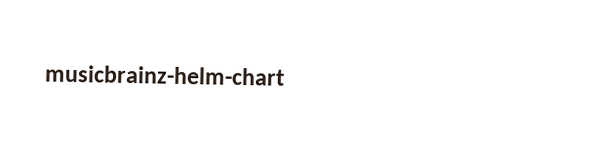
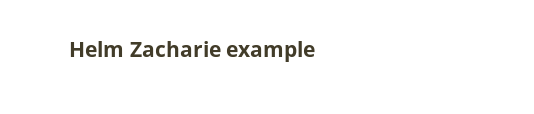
- musicbrainz-helm-chart
+ Helm Zacharie example

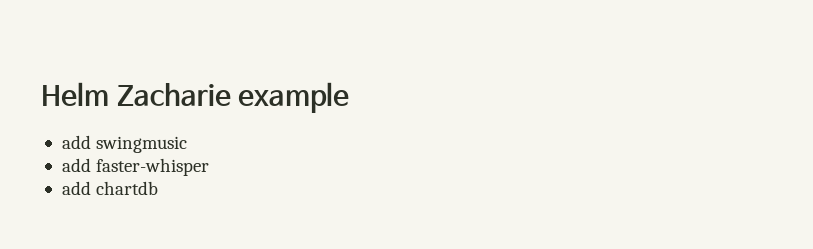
+ add swingmusic
+ add faster-whisper
+ add chartdb

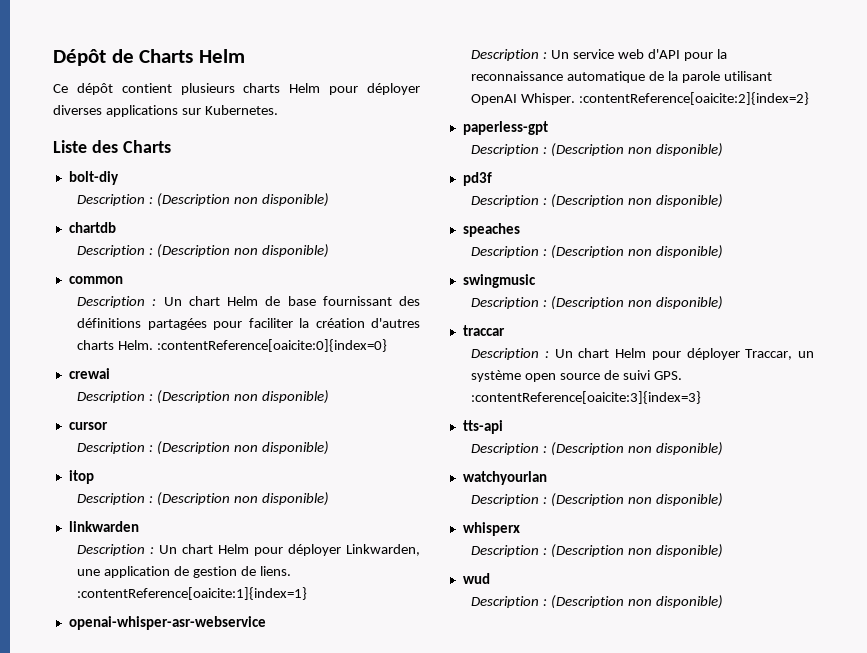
- Helm Zacharie example
- add swingmusic
- add faster-whisper
- add chartdb
+ Dépôt de Charts Helm
+ Ce dépôt contient plusieurs charts Helm pour déployer diverses applications sur Kubernetes.
+ Liste des Charts
+ bolt-diy
+ Description : (Description non disponible)
+ chartdb
+ Description : (Description non disponible)
+ common
+ Description : Un chart Helm de base fournissant des définitions partagées pour faciliter la création d'autres charts Helm. :contentReference[oaicite:0]{index=0}
+ crewai
+ Description : (Description non disponible)
+ cursor
+ Description : (Description non disponible)
+ itop
+ Description : (Description non disponible)
+ linkwarden
+ Description : Un chart Helm pour déployer Linkwarden, une application de gestion de liens. :contentReference[oaicite:1]{index=1}
+ openai-whisper-asr-webservice
+ Description : Un service web d'API pour la reconnaissance automatique de la parole utilisant OpenAI Whisper. :contentReference[oaicite:2]{index=2}
+ paperless-gpt
+ Description : (Description non disponible)
+ pd3f
+ Description : (Description non disponible)
+ speaches
+ Description : (Description non disponible)
+ swingmusic
+ Description : (Description non disponible)
+ traccar
+ Description : Un chart Helm pour déployer Traccar, un système open source de suivi GPS. :contentReference[oaicite:3]{index=3}
+ tts-api
+ Description : (Description non disponible)
+ watchyourlan
+ Description : (Description non disponible)
+ whisperx
+ Description : (Description non disponible)
+ wud
+ Description : (Description non disponible)

